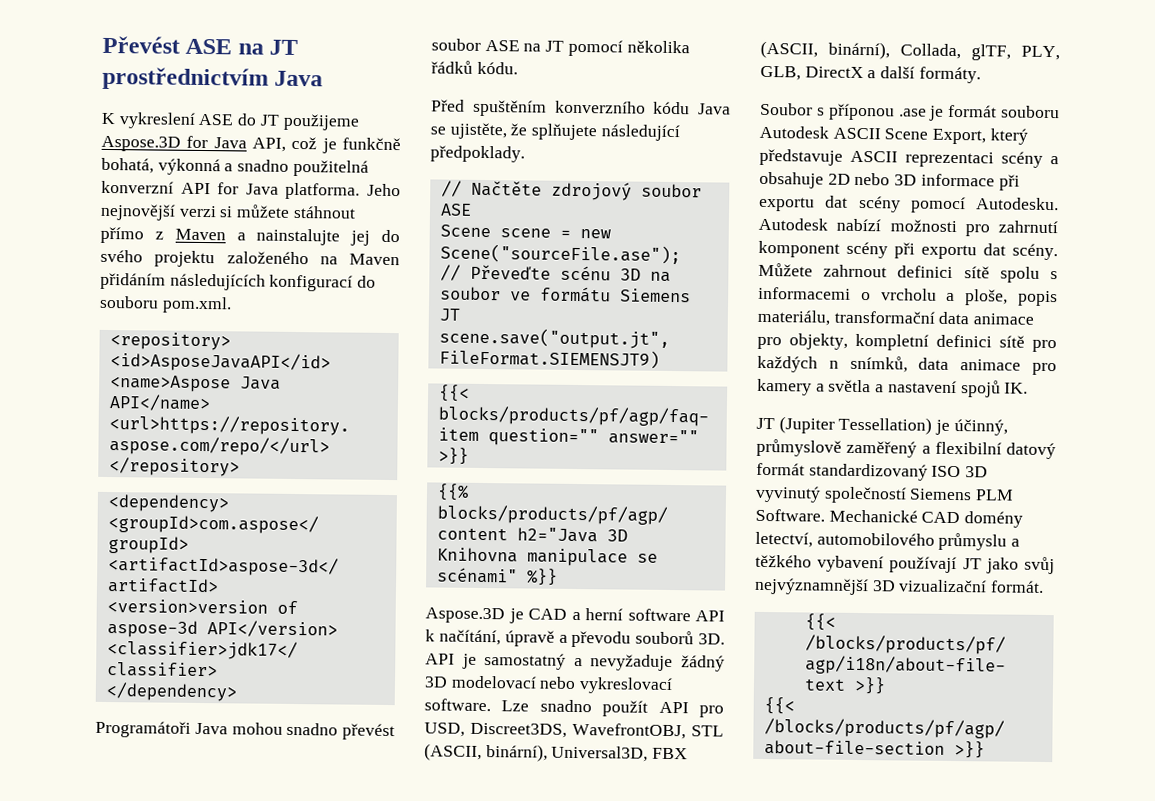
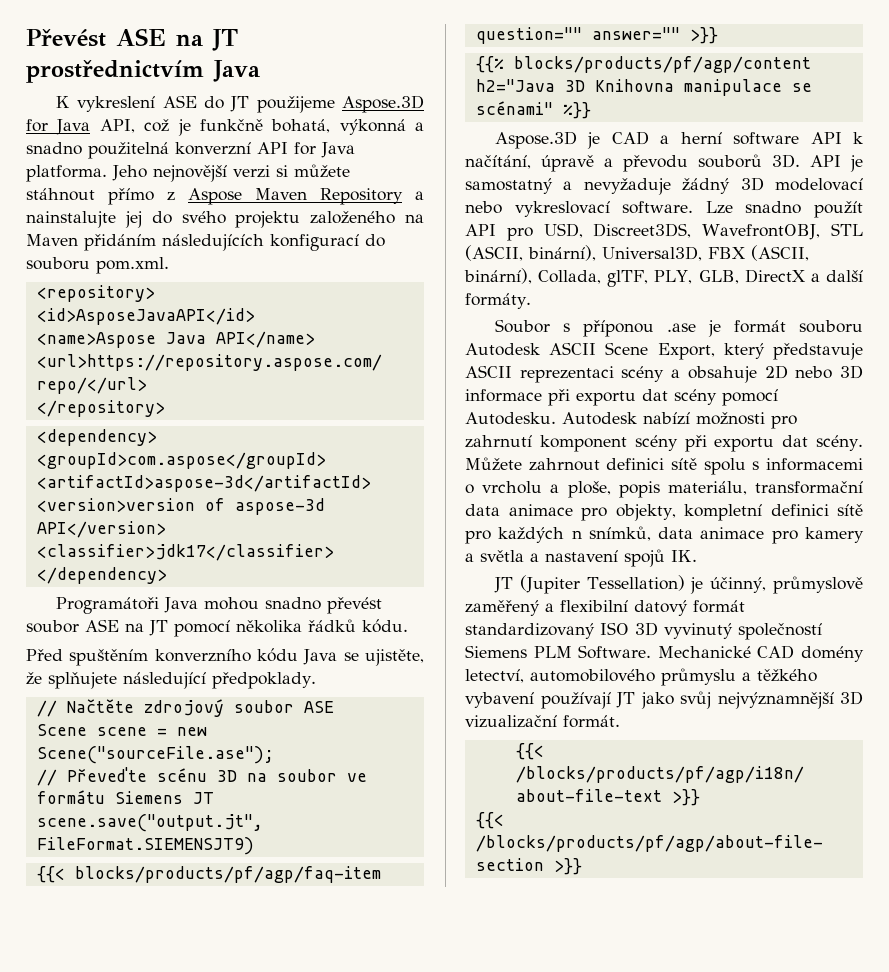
- Jeho nejnovější verzi si můžete stáhnout přímo z Maven a nainstalujte jej do svého projektu založeného na Maven přidáním následujících konfigurací do souboru pom.xml.
+ Jeho nejnovější verzi si můžete stáhnout přímo z Aspose Maven Repository a nainstalujte jej do svého projektu založeného na Maven přidáním následujících konfigurací do souboru pom.xml.

